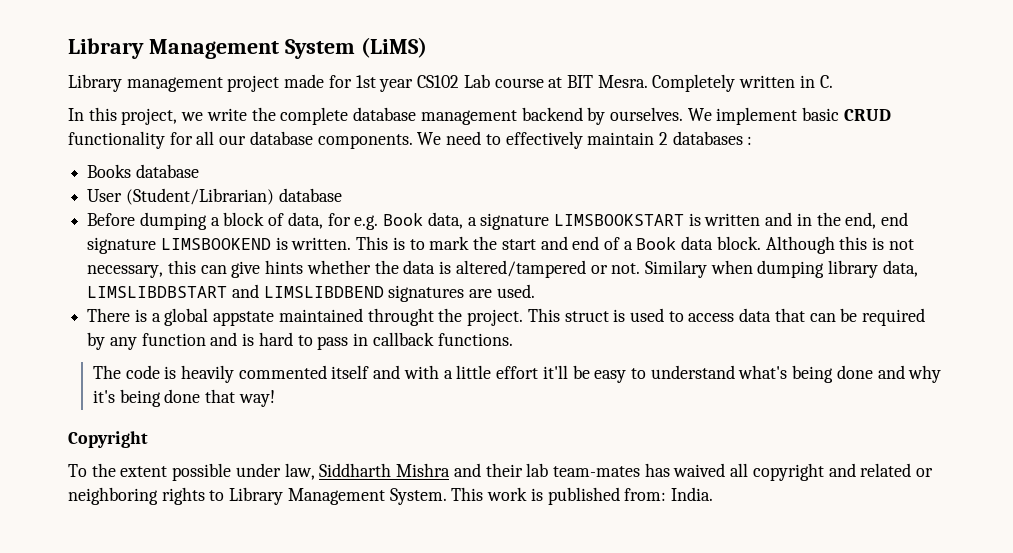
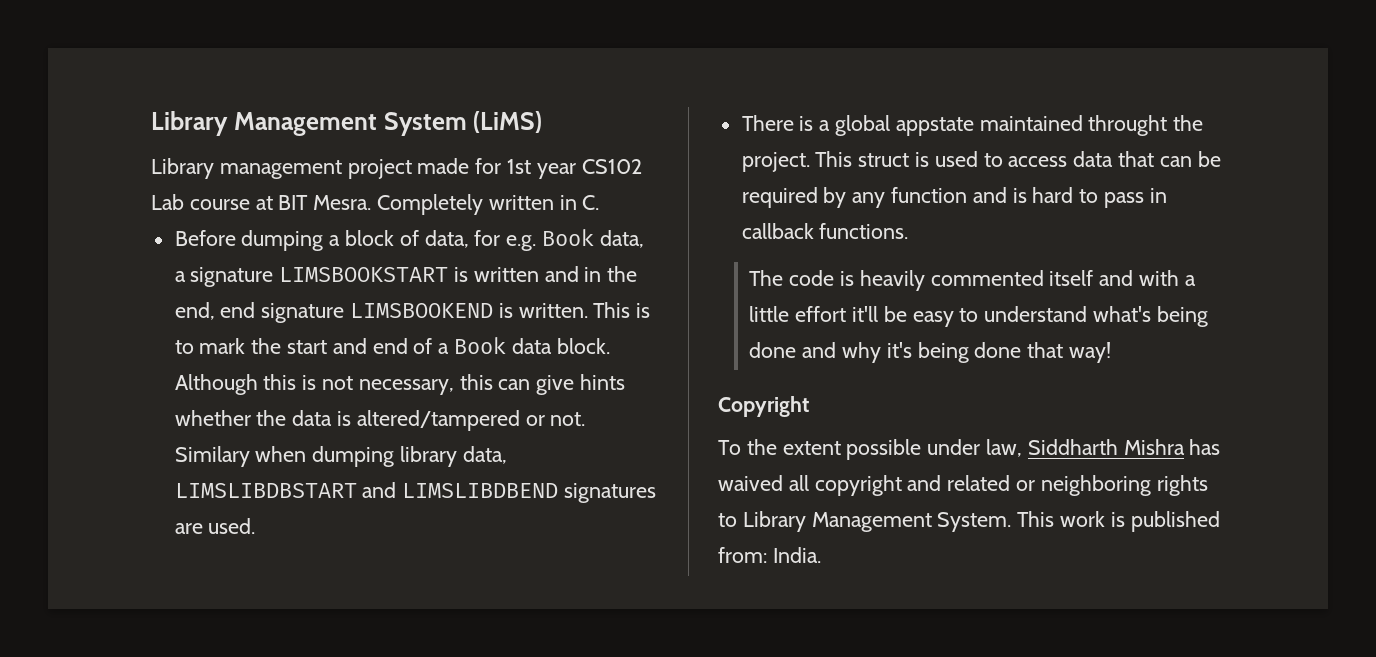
- In this project, we write the complete database management backend by ourselves. We implement basic CRUD functionality for all our database components. We need to effectively maintain 2 databases :
- Books database
- User (Student/Librarian) database
- To the extent possible under law, Siddharth Mishra and their lab team-mates has waived all copyright and related or neighboring rights to Library Management System.
+ To the extent possible under law, Siddharth Mishra has waived all copyright and related or neighboring rights to Library Management System.

